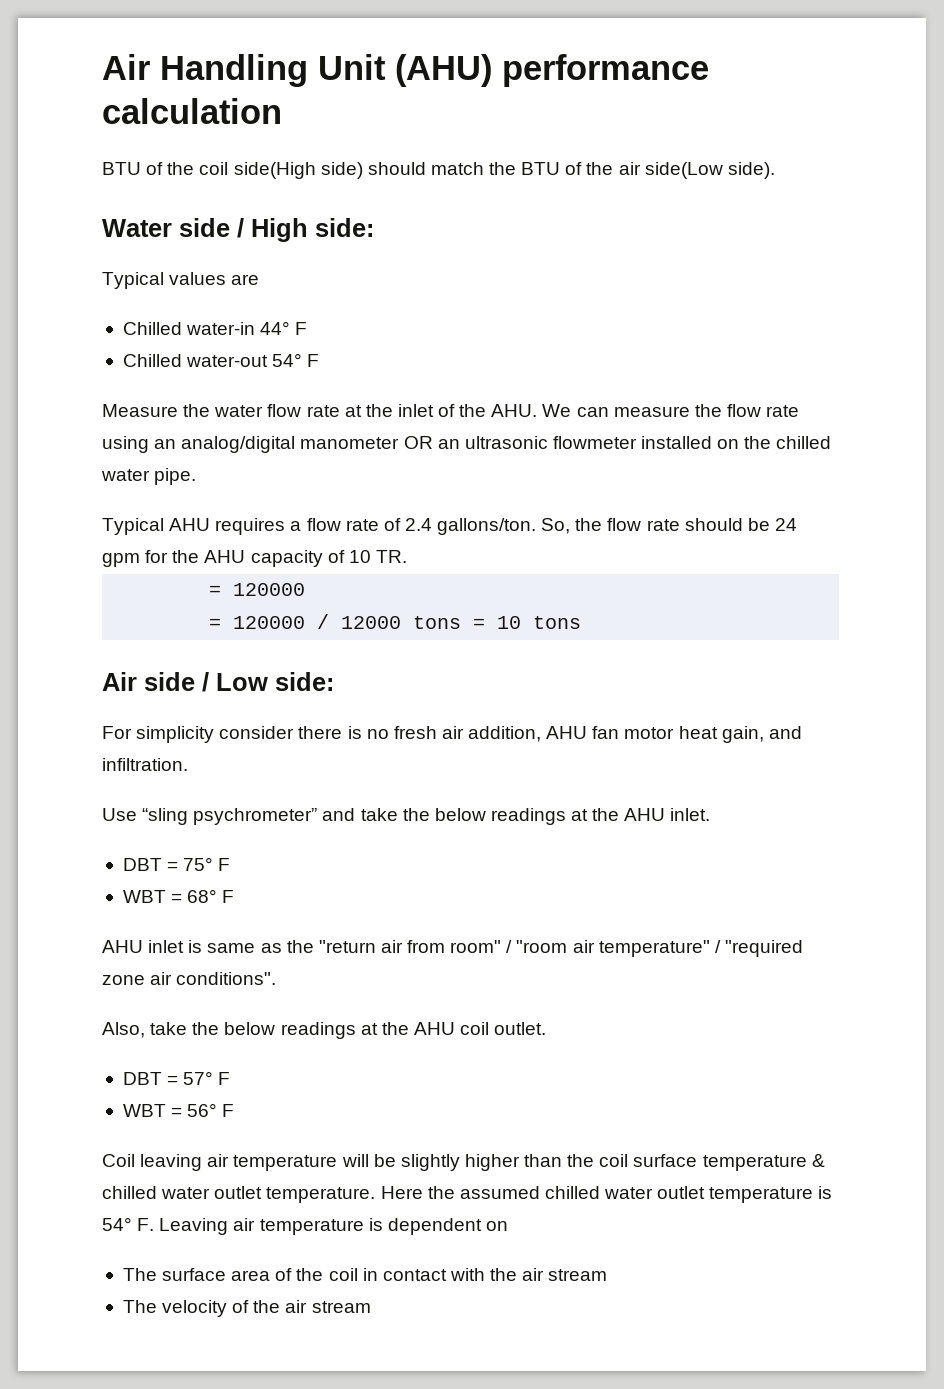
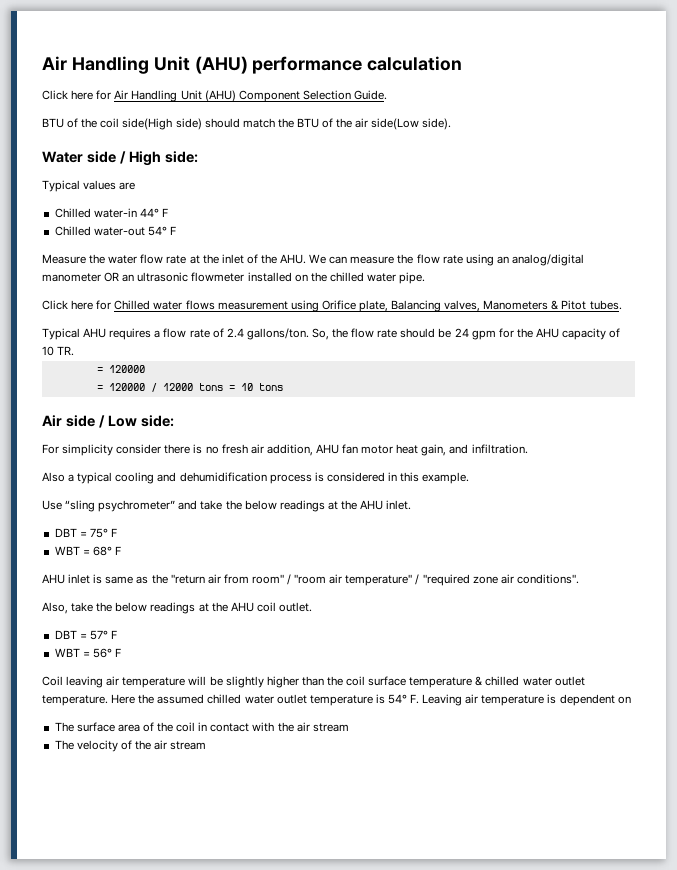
+ Click here for Air Handling Unit (AHU) Component Selection Guide.
+ Click here for Chilled water flows measurement using Orifice plate, Balancing valves, Manometers & Pitot tubes.
+ Also a typical cooling and dehumidification process is considered in this example.

